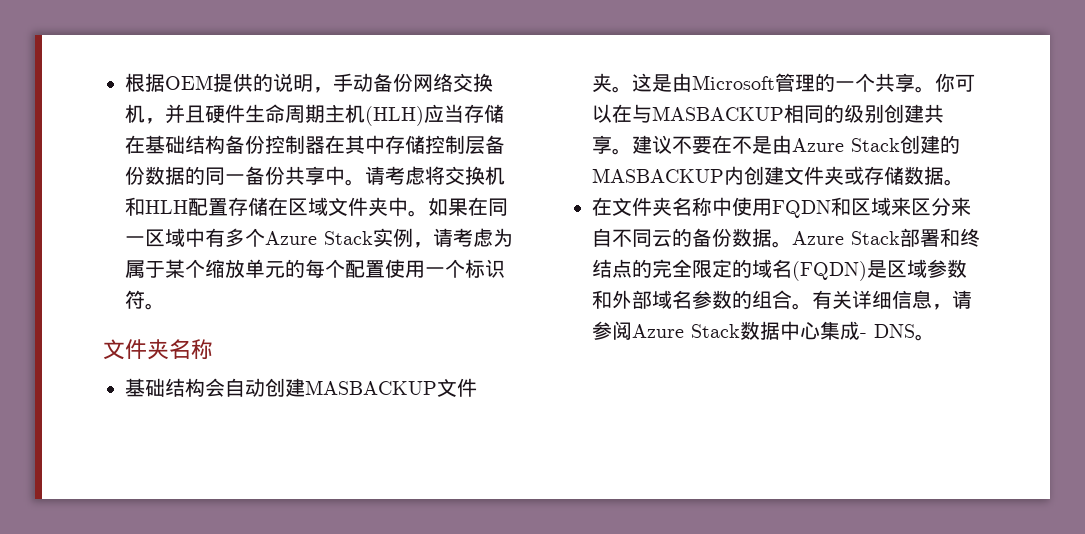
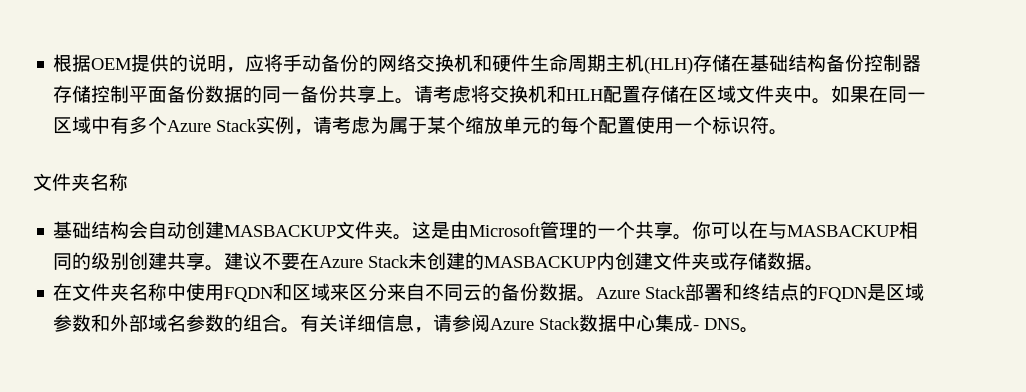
- 根据OEM提供的说明，手动备份网络交换机，并且硬件生命周期主机(HLH)应当存储在基础结构备份控制器在其中存储控制层备份数据的同一备份共享中。
+ 根据OEM提供的说明，应将手动备份的网络交换机和硬件生命周期主机(HLH)存储在基础结构备份控制器存储控制平面备份数据的同一备份共享上。
- 建议不要在不是由Azure Stack创建的MASBACKUP内创建文件夹或存储数据。
+ 建议不要在Azure Stack未创建的MASBACKUP内创建文件夹或存储数据。
- Azure Stack部署和终结点的完全限定的域名(FQDN)是区域参数和外部域名参数的组合。
+ Azure Stack部署和终结点的FQDN是区域参数和外部域名参数的组合。

